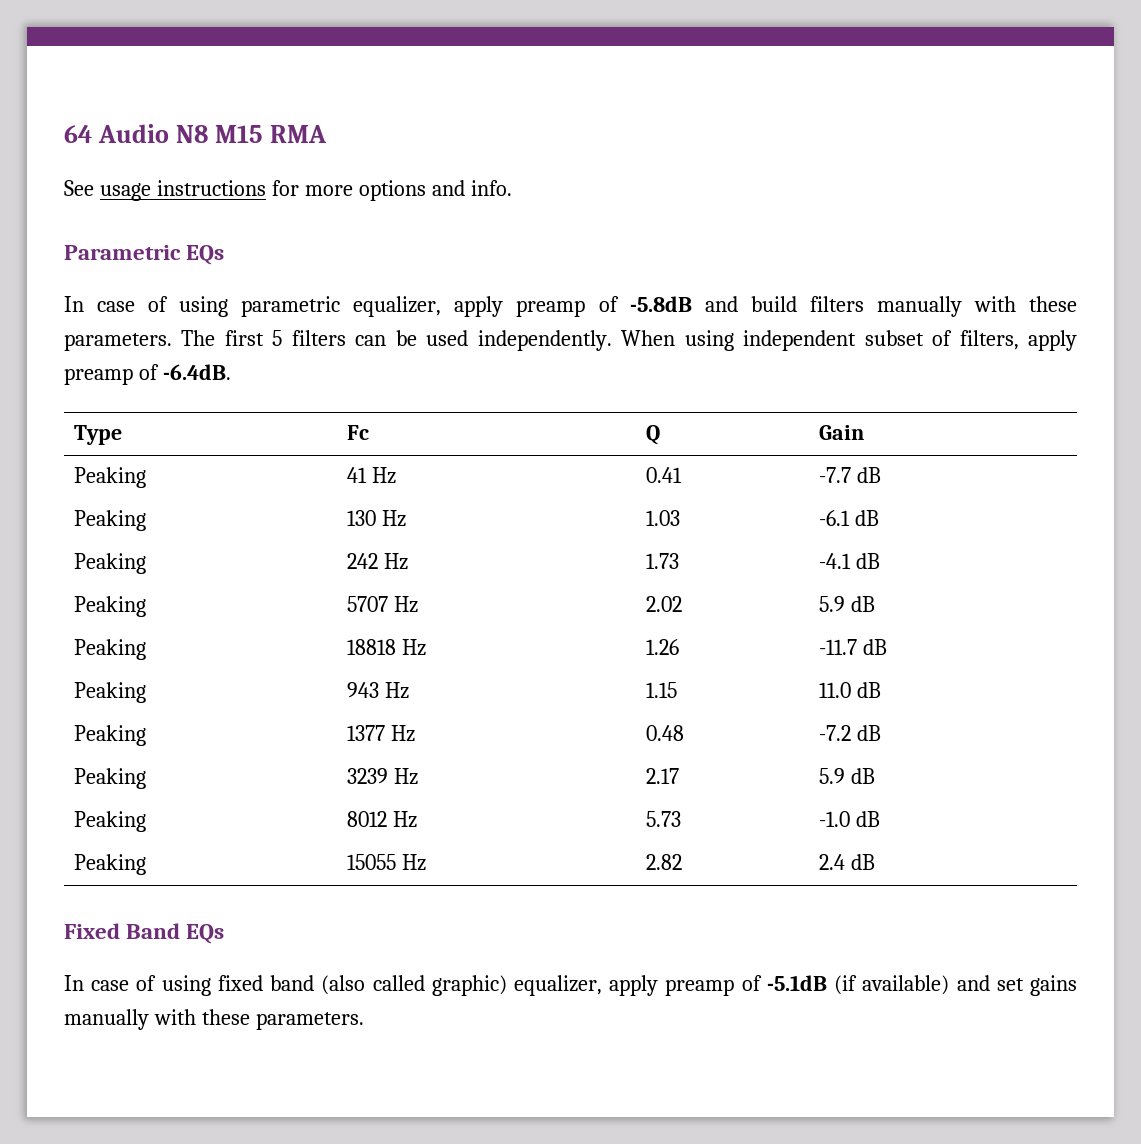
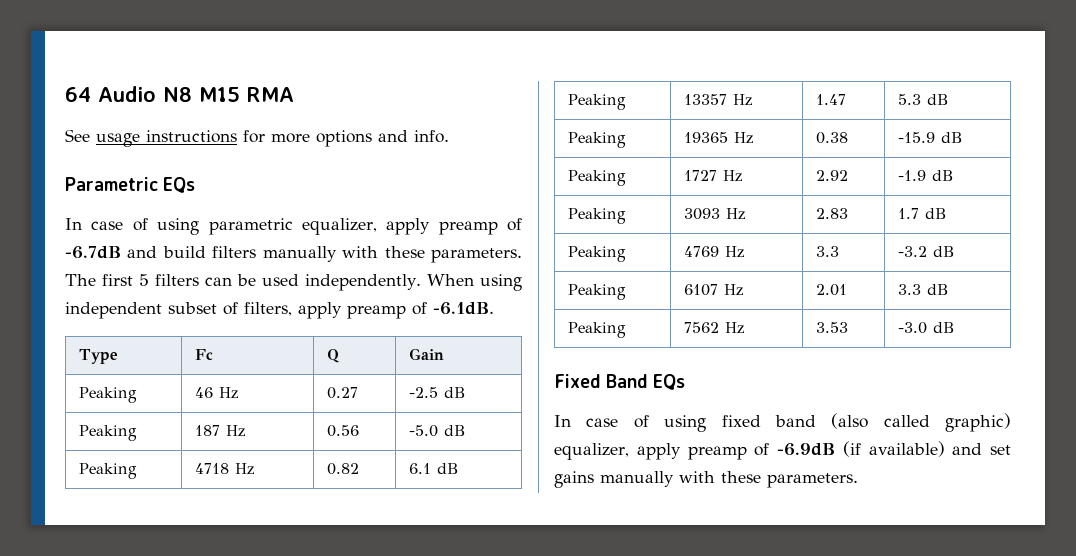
- In case of using parametric equalizer, apply preamp of -5.8dB and build filters manually with these parameters.
+ In case of using parametric equalizer, apply preamp of -6.7dB and build filters manually with these parameters.
- When using independent subset of filters, apply preamp of -6.4dB.
+ When using independent subset of filters, apply preamp of -6.1dB.
- Peaking | 41 Hz | 0.41 | -7.7 dB
- Peaking | 130 Hz | 1.03 | -6.1 dB
- Peaking | 242 Hz | 1.73 | -4.1 dB
- Peaking | 5707 Hz | 2.02 | 5.9 dB
- Peaking | 18818 Hz | 1.26 | -11.7 dB
- Peaking | 943 Hz | 1.15 | 11.0 dB
- Peaking | 1377 Hz | 0.48 | -7.2 dB
- Peaking | 3239 Hz | 2.17 | 5.9 dB
- Peaking | 8012 Hz | 5.73 | -1.0 dB
- Peaking | 15055 Hz | 2.82 | 2.4 dB
+ Peaking | 46 Hz | 0.27 | -2.5 dB
+ Peaking | 187 Hz | 0.56 | -5.0 dB
+ Peaking | 4718 Hz | 0.82 | 6.1 dB
+ Peaking | 13357 Hz | 1.47 | 5.3 dB
+ Peaking | 19365 Hz | 0.38 | -15.9 dB
+ Peaking | 1727 Hz | 2.92 | -1.9 dB
+ Peaking | 3093 Hz | 2.83 | 1.7 dB
+ Peaking | 4769 Hz | 3.3 | -3.2 dB
+ Peaking | 6107 Hz | 2.01 | 3.3 dB
+ Peaking | 7562 Hz | 3.53 | -3.0 dB
- In case of using fixed band (also called graphic) equalizer, apply preamp of -5.1dB (if available) and set gains manually with these parameters.
+ In case of using fixed band (also called graphic) equalizer, apply preamp of -6.9dB (if available) and set gains manually with these parameters.

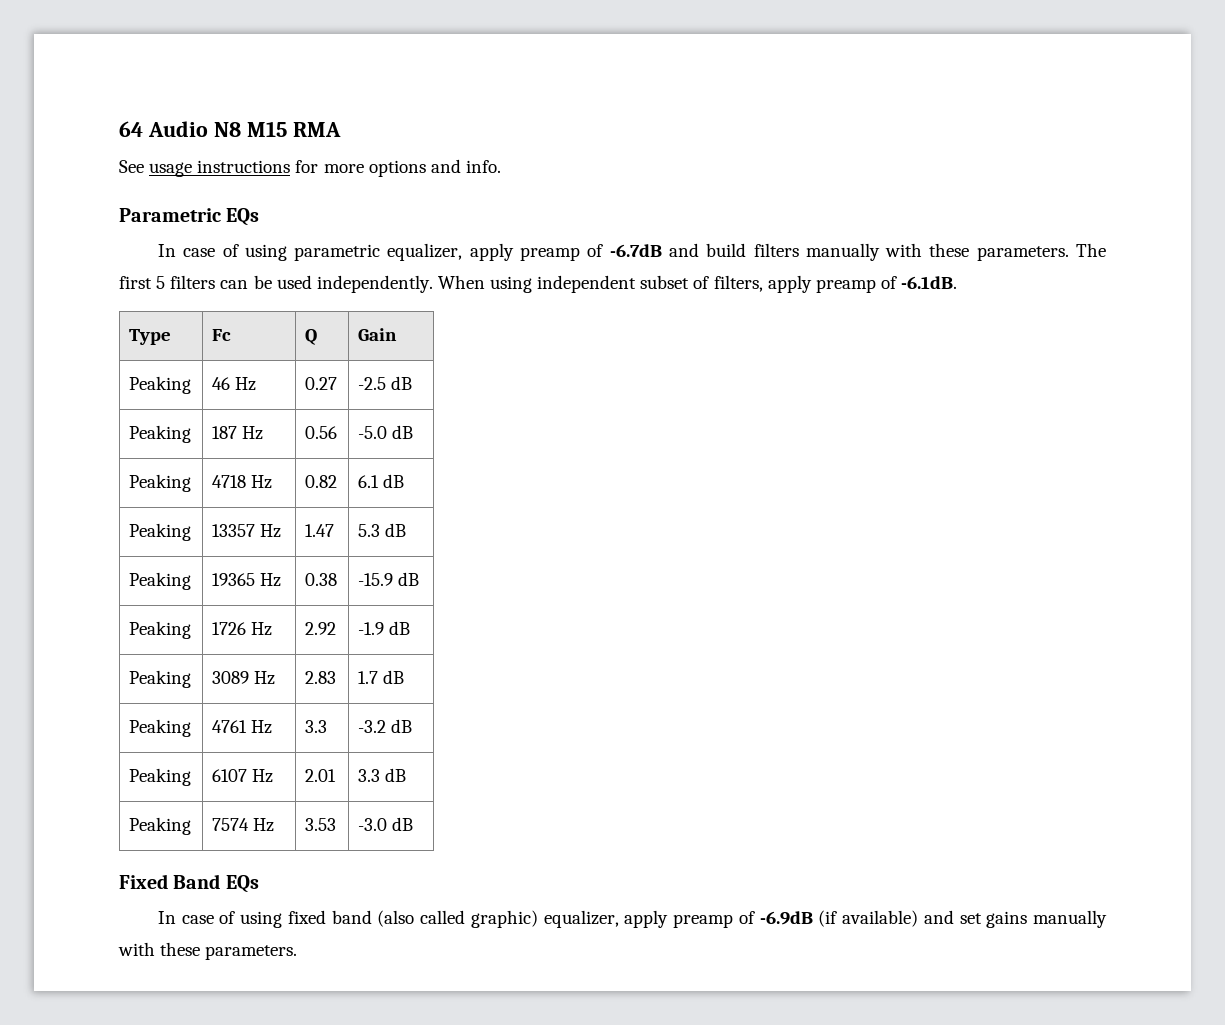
- Peaking | 1727 Hz | 2.92 | -1.9 dB
+ Peaking | 1726 Hz | 2.92 | -1.9 dB
- Peaking | 3093 Hz | 2.83 | 1.7 dB
+ Peaking | 3089 Hz | 2.83 | 1.7 dB
- Peaking | 4769 Hz | 3.3 | -3.2 dB
+ Peaking | 4761 Hz | 3.3 | -3.2 dB
- Peaking | 7562 Hz | 3.53 | -3.0 dB
+ Peaking | 7574 Hz | 3.53 | -3.0 dB

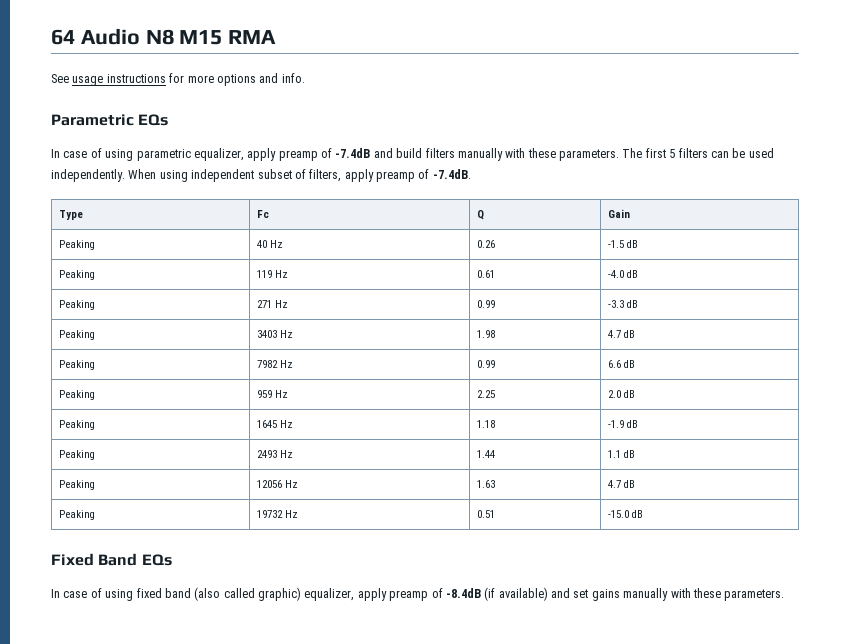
- In case of using parametric equalizer, apply preamp of -6.7dB and build filters manually with these parameters.
+ In case of using parametric equalizer, apply preamp of -7.4dB and build filters manually with these parameters.
- When using independent subset of filters, apply preamp of -6.1dB.
+ When using independent subset of filters, apply preamp of -7.4dB.
- Peaking | 46 Hz | 0.27 | -2.5 dB
- Peaking | 187 Hz | 0.56 | -5.0 dB
- Peaking | 4718 Hz | 0.82 | 6.1 dB
- Peaking | 13357 Hz | 1.47 | 5.3 dB
- Peaking | 19365 Hz | 0.38 | -15.9 dB
- Peaking | 1726 Hz | 2.92 | -1.9 dB
+ Peaking | 40 Hz | 0.26 | -1.5 dB
+ Peaking | 119 Hz | 0.61 | -4.0 dB
+ Peaking | 271 Hz | 0.99 | -3.3 dB
+ Peaking | 3403 Hz | 1.98 | 4.7 dB
+ Peaking | 7982 Hz | 0.99 | 6.6 dB
+ Peaking | 959 Hz | 2.25 | 2.0 dB
+ Peaking | 1645 Hz | 1.18 | -1.9 dB
- Peaking | 3089 Hz | 2.83 | 1.7 dB
- Peaking | 4761 Hz | 3.3 | -3.2 dB
- Peaking | 6107 Hz | 2.01 | 3.3 dB
- Peaking | 7574 Hz | 3.53 | -3.0 dB
+ Peaking | 2493 Hz | 1.44 | 1.1 dB
+ Peaking | 12056 Hz | 1.63 | 4.7 dB
+ Peaking | 19732 Hz | 0.51 | -15.0 dB
- In case of using fixed band (also called graphic) equalizer, apply preamp of -6.9dB (if available) and set gains manually with these parameters.
+ In case of using fixed band (also called graphic) equalizer, apply preamp of -8.4dB (if available) and set gains manually with these parameters.

